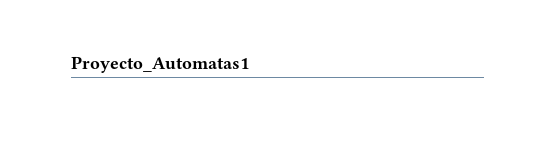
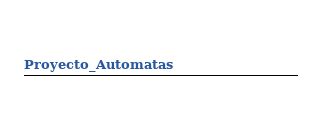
- Proyecto_Automatas1
+ Proyecto_Automatas

